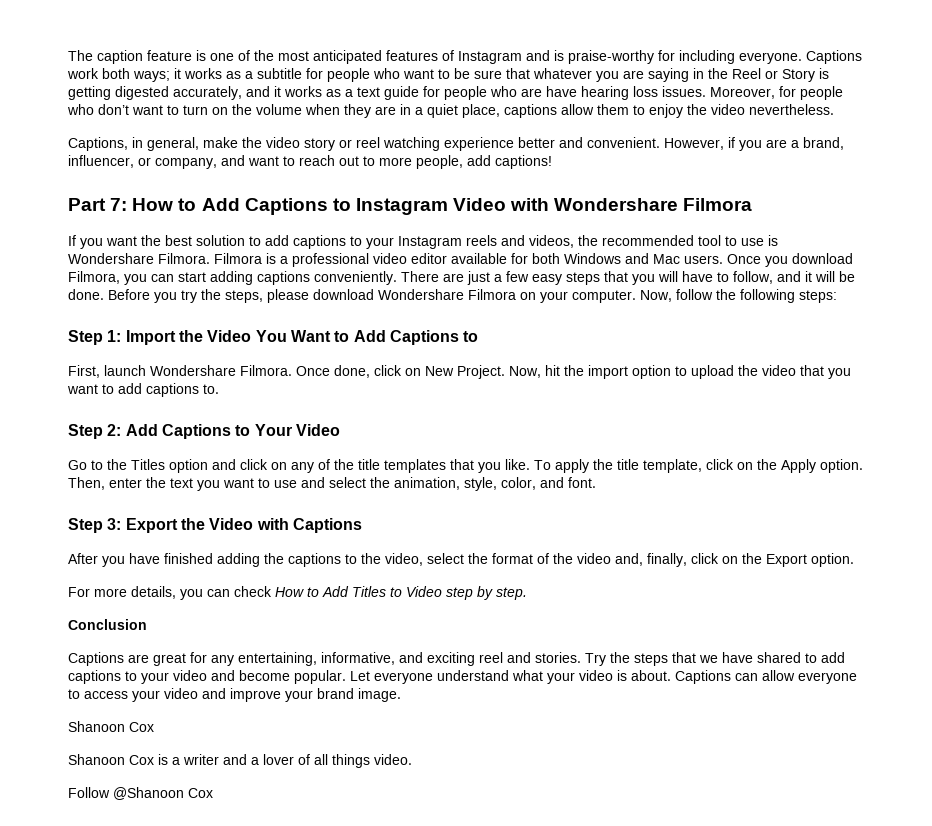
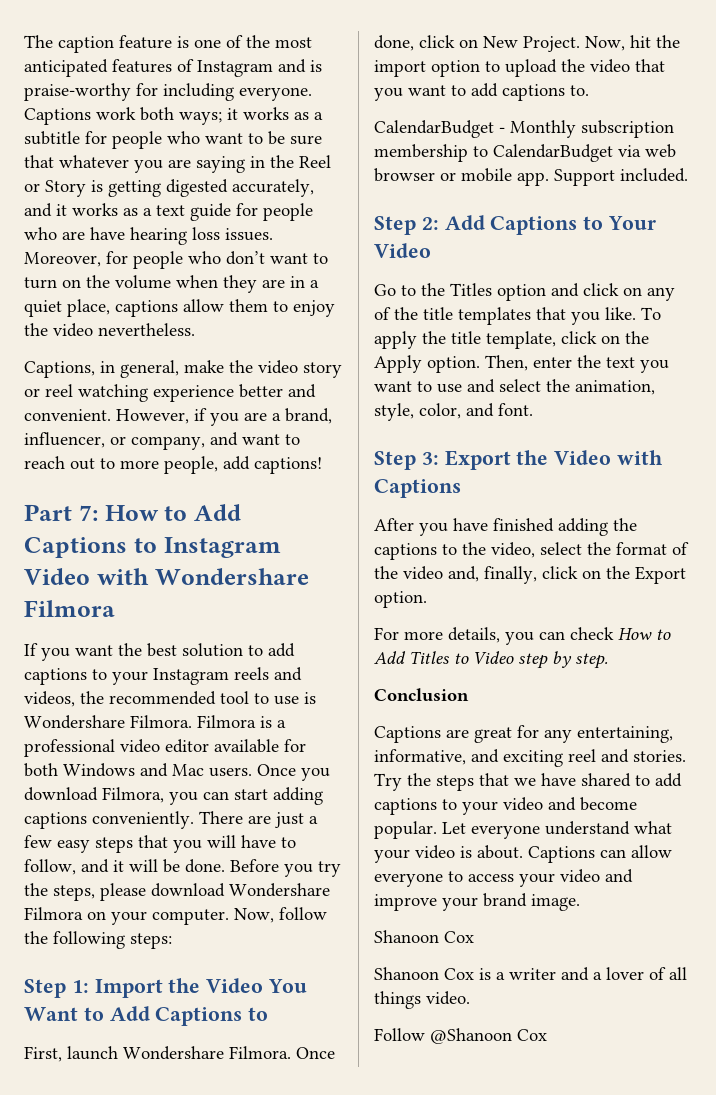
+ CalendarBudget - Monthly subscription membership to CalendarBudget via web browser or mobile app. Support included.

